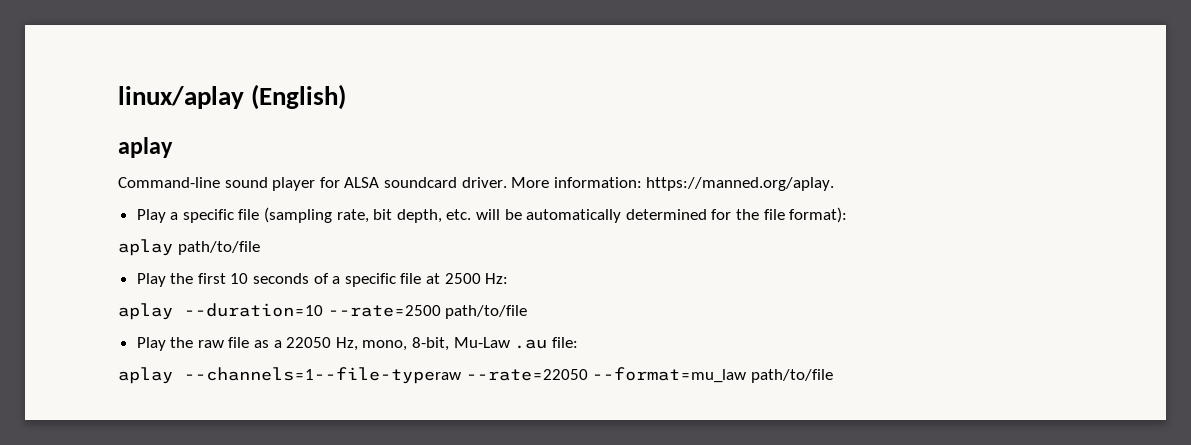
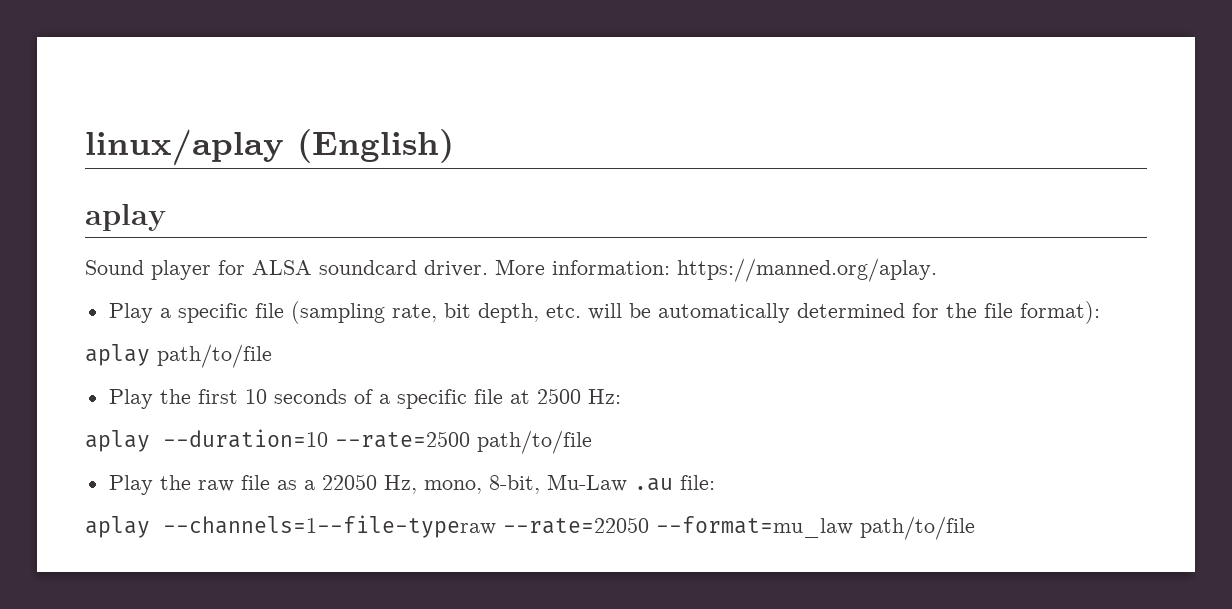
- Command-line sound player for ALSA soundcard driver.
+ Sound player for ALSA soundcard driver.

